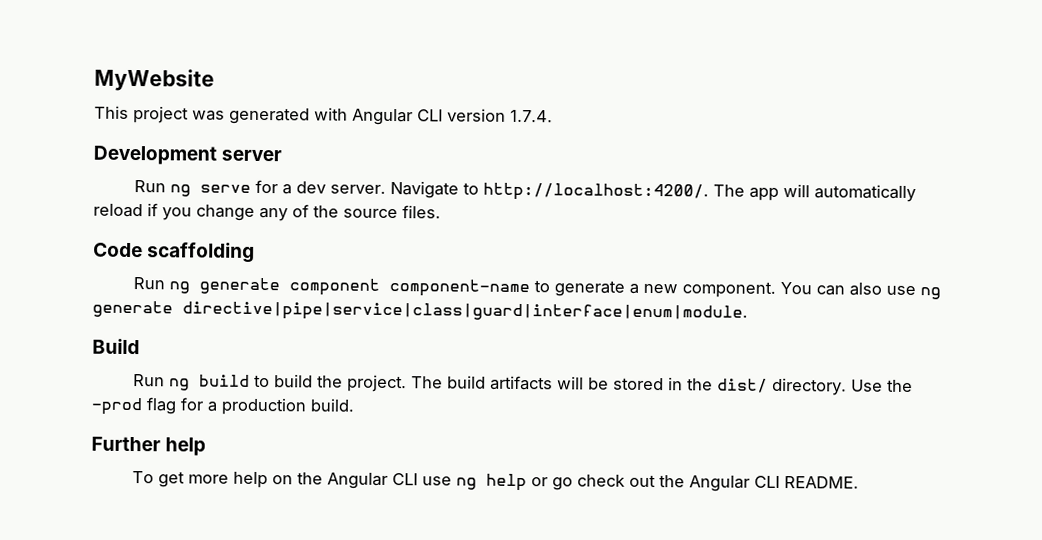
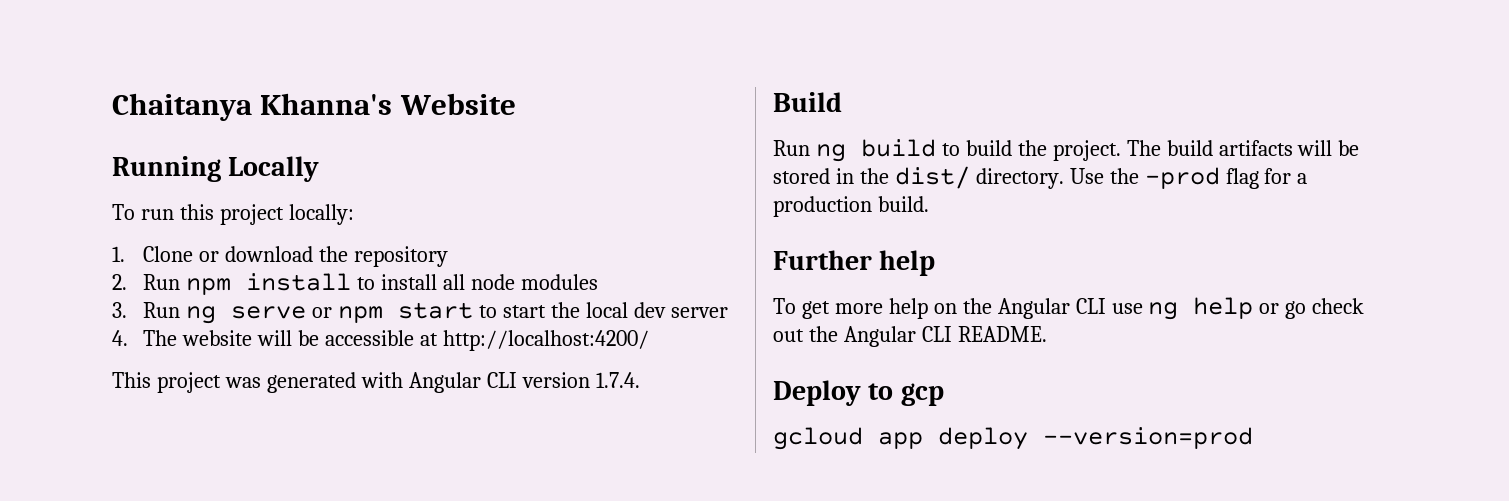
- MyWebsite
+ Chaitanya Khanna's Website
+ Running Locally
+ To run this project locally:
+ 1. Clone or download the repository
+ 2. Run npm install to install all node modules
+ 3. Run ng serve or npm start to start the local dev server
+ 4. The website will be accessible at http://localhost:4200/
- Development server
- Run ng serve for a dev server. Navigate to http://localhost:4200/. The app will automatically reload if you change any of the source files.
- Code scaffolding
- Run ng generate component component-name to generate a new component. You can also use ng generate directive|pipe|service|class|guard|interface|enum|module.
+ Deploy to gcp
+ gcloud app deploy --version=prod

